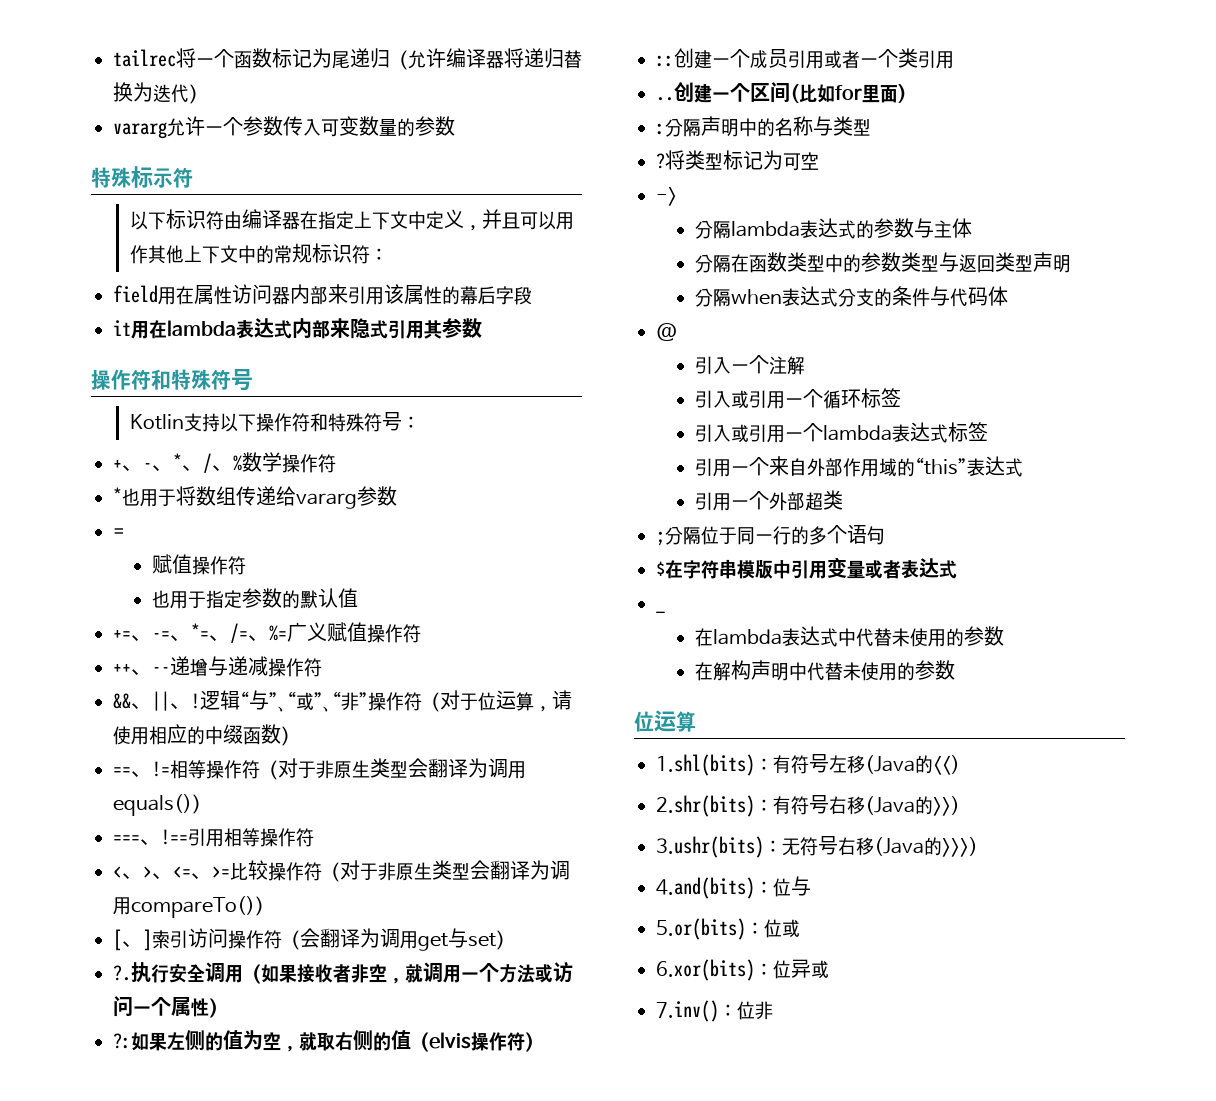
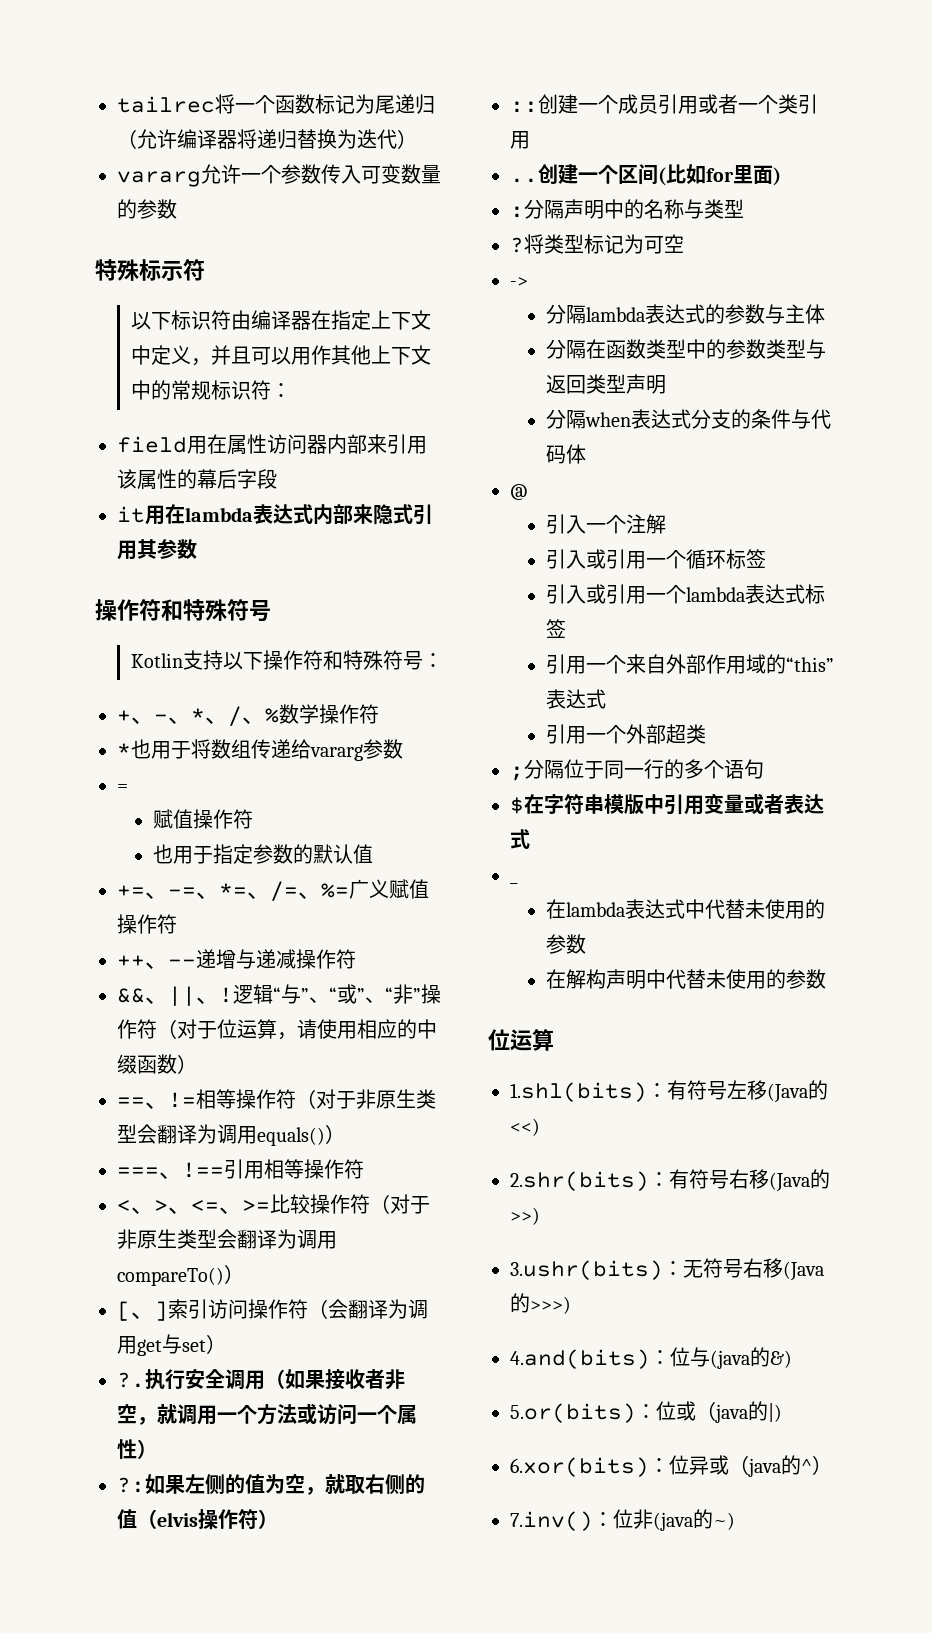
- 4.and(bits)：位与
+ 4.and(bits)：位与(java的&)
- 5.or(bits)：位或
+ 5.or(bits)：位或（java的|)
- 6.xor(bits)：位异或
+ 6.xor(bits)：位异或（java的^）
- 7.inv()：位非
+ 7.inv()：位非(java的~)

